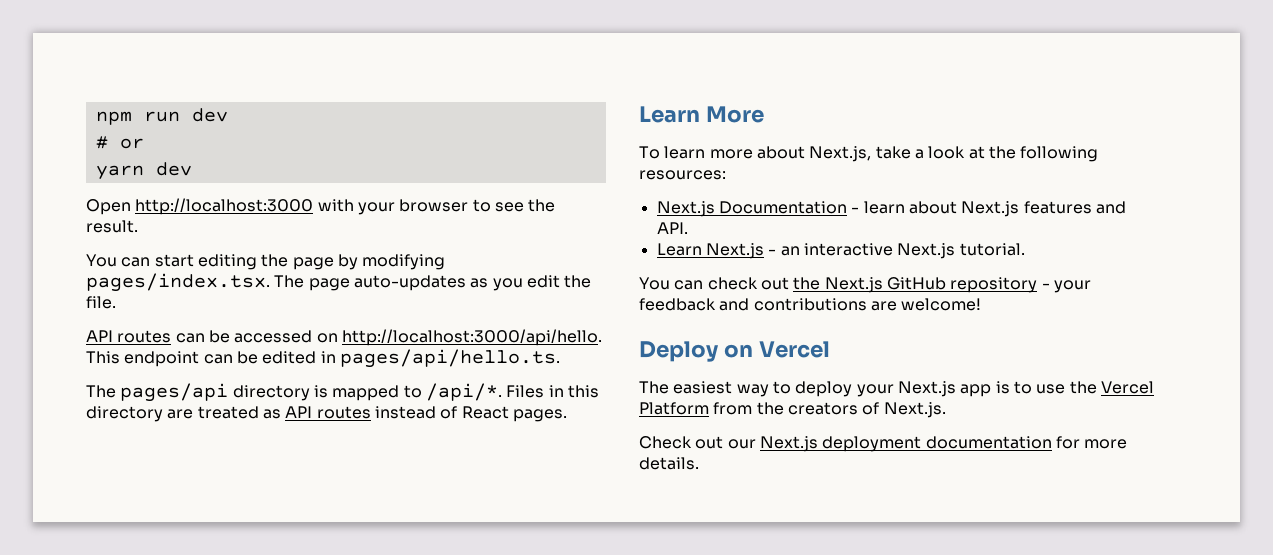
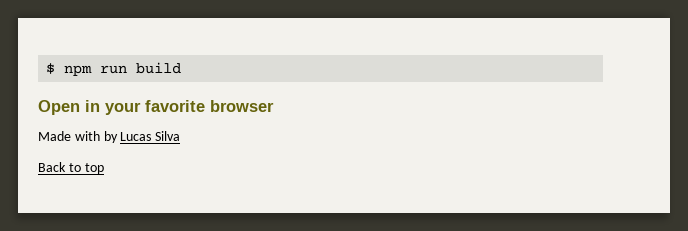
- npm run dev
- # or
- yarn dev
- Open http://localhost:3000 with your browser to see the result.
- You can start editing the page by modifying pages/index.tsx. The page auto-updates as you edit the file.
- API routes can be accessed on http://localhost:3000/api/hello. This endpoint can be edited in pages/api/hello.ts.
- The pages/api directory is mapped to /api/*. Files in this directory are treated as API routes instead of React pages.
- Learn More
- To learn more about Next.js, take a look at the following resources:
- Next.js Documentation - learn about Next.js features and API.
- Learn Next.js - an interactive Next.js tutorial.
- You can check out the Next.js GitHub repository - your feedback and contributions are welcome!
- Deploy on Vercel
- The easiest way to deploy your Next.js app is to use the Vercel Platform from the creators of Next.js.
- Check out our Next.js deployment documentation for more details.
+ $ npm run build
+ Open in your favorite browser
+ Made with by Lucas Silva
+ Back to top

